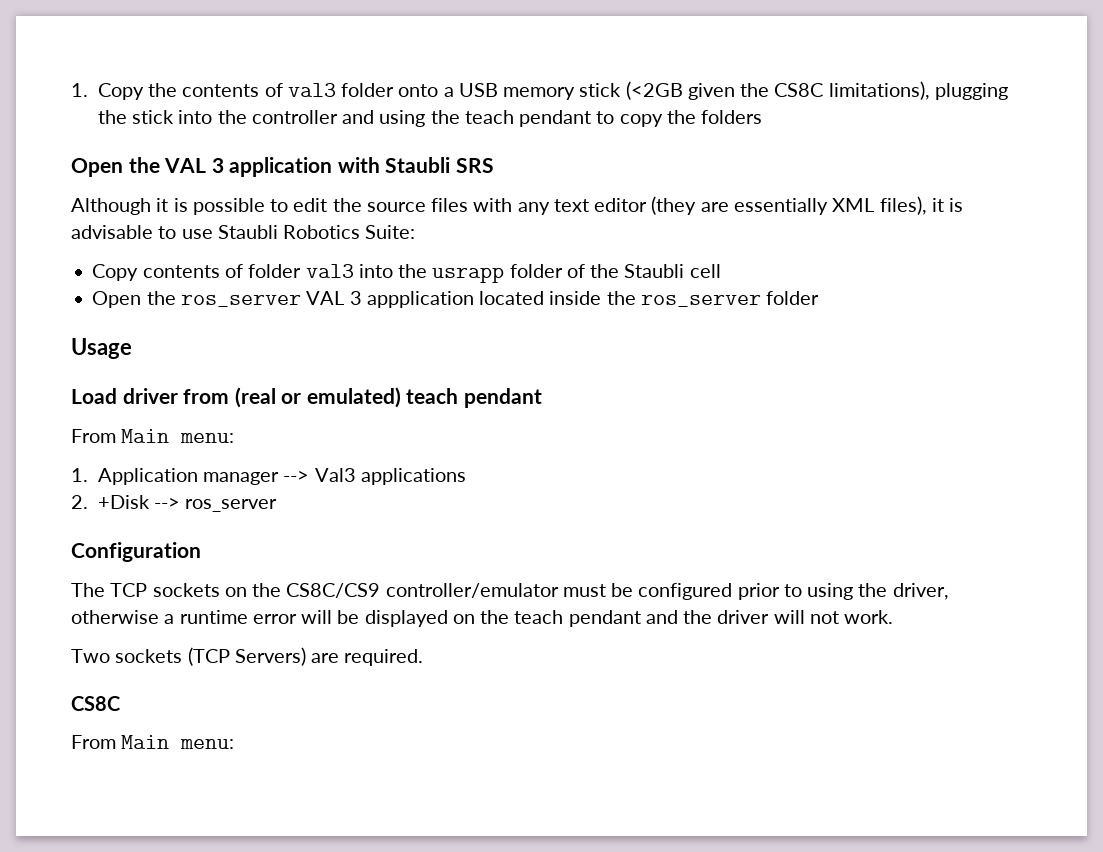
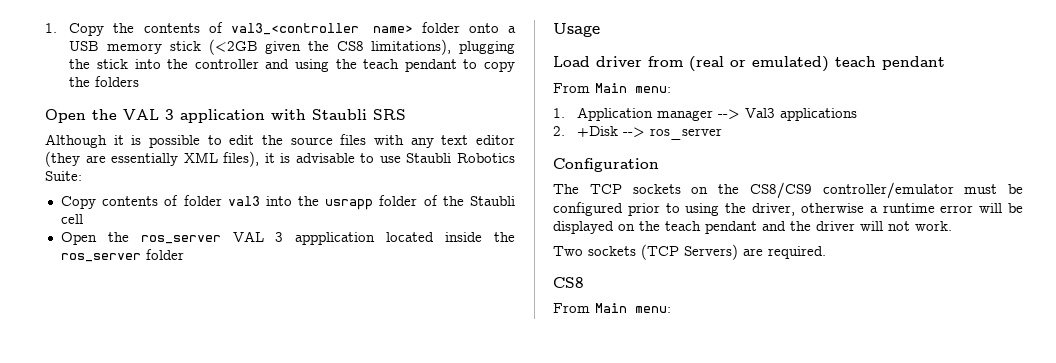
- 1. Copy the contents of val3 folder onto a USB memory stick (<2GB given the CS8C limitations), plugging the stick into the controller and using the teach pendant to copy the folders
+ 1. Copy the contents of val3_<controller name> folder onto a USB memory stick (<2GB given the CS8 limitations), plugging the stick into the controller and using the teach pendant to copy the folders
- The TCP sockets on the CS8C/CS9 controller/emulator must be configured prior to using the driver, otherwise a runtime error will be displayed on the teach pendant and the driver will not work.
+ The TCP sockets on the CS8/CS9 controller/emulator must be configured prior to using the driver, otherwise a runtime error will be displayed on the teach pendant and the driver will not work.
  Two sockets (TCP Servers) are required.
- CS8C
+ CS8

